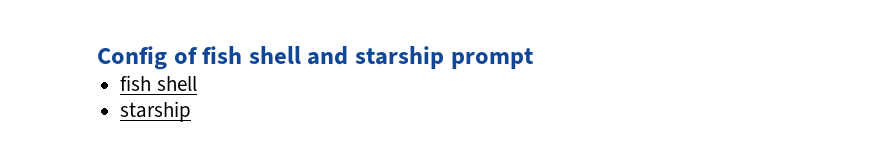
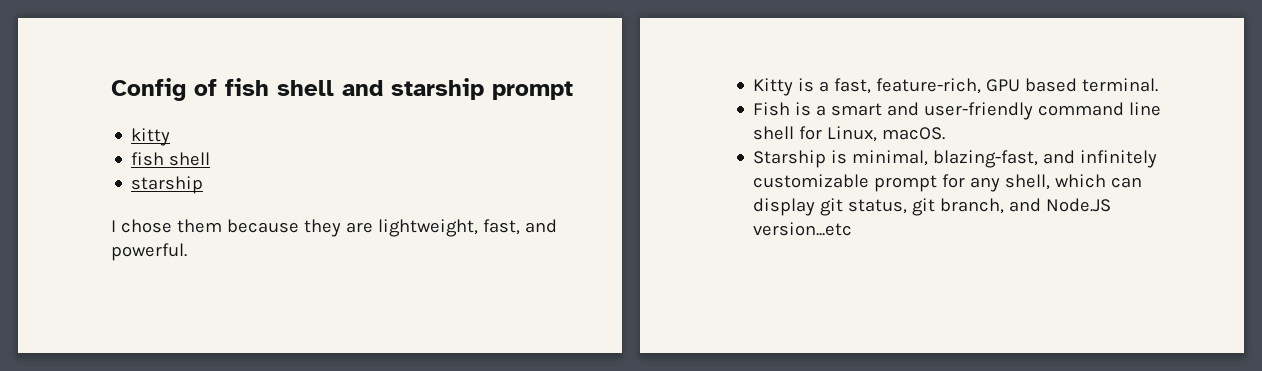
+ kitty
+ I chose them because they are lightweight, fast, and powerful.
+ Kitty is a fast, feature-rich, GPU based terminal.
+ Fish is a smart and user-friendly command line shell for Linux, macOS.
+ Starship is minimal, blazing-fast, and infinitely customizable prompt for any shell, which can display git status, git branch, and Node.JS version...etc

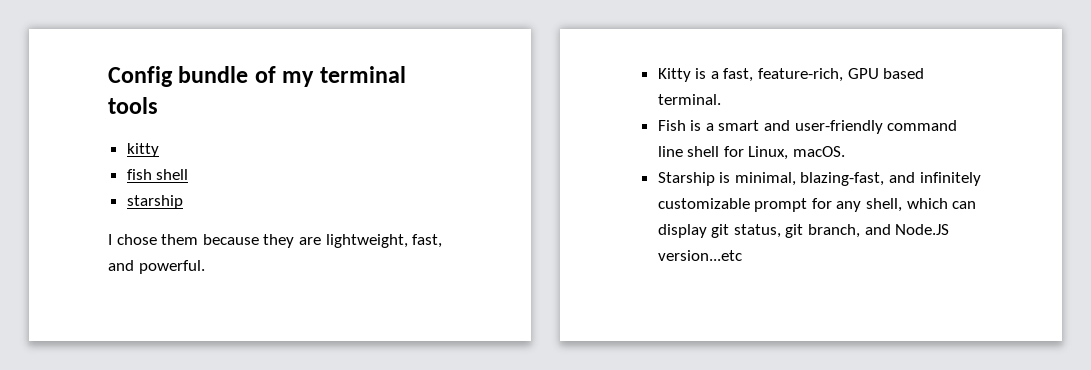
- Config of fish shell and starship prompt
+ Config bundle of my terminal tools

